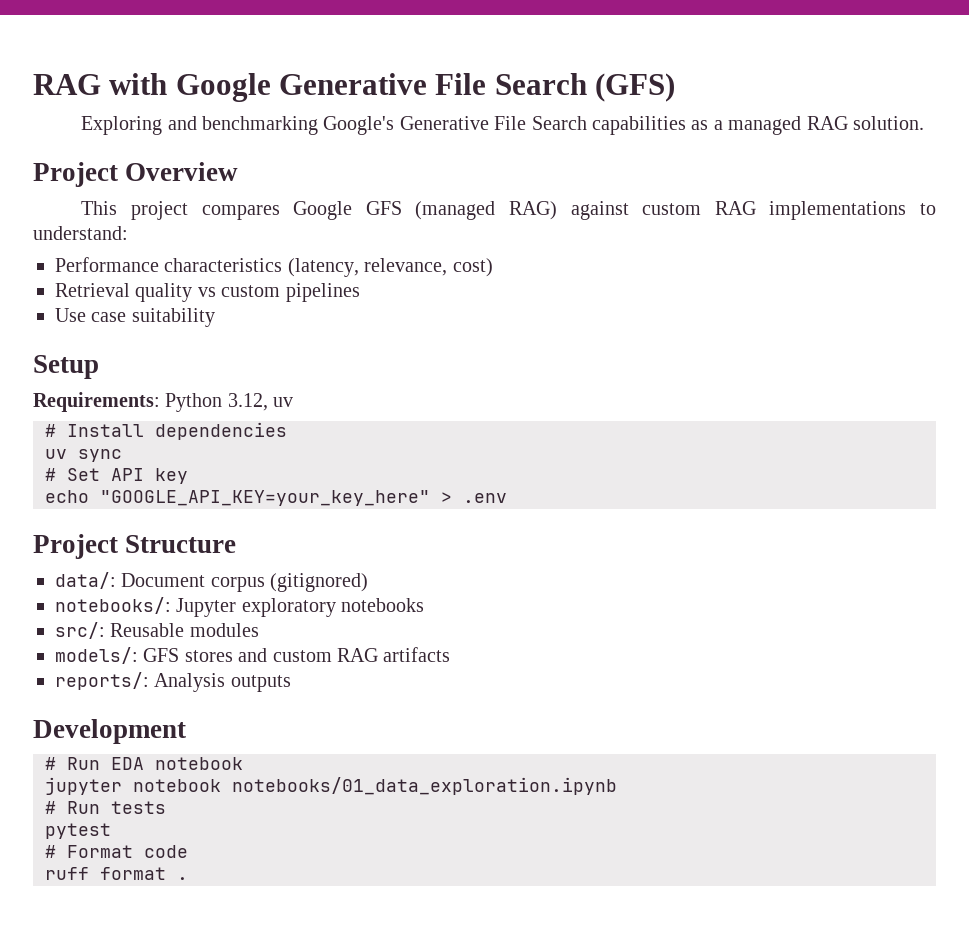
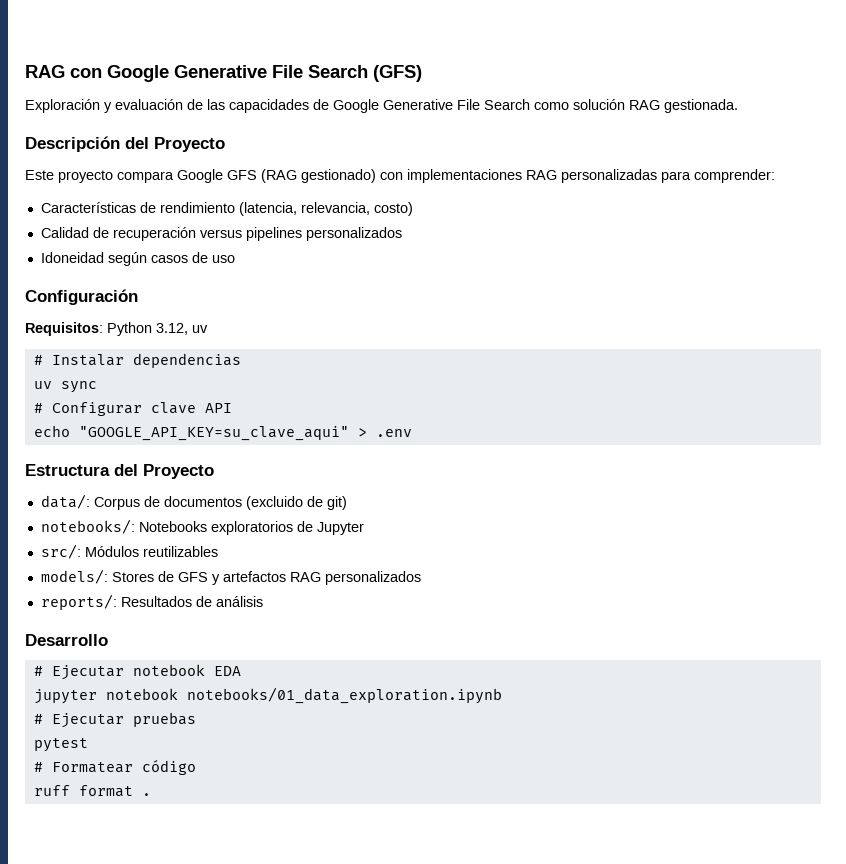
- RAG with Google Generative File Search (GFS)
+ RAG con Google Generative File Search (GFS)
- Exploring and benchmarking Google's Generative File Search capabilities as a managed RAG solution.
- Project Overview
- This project compares Google GFS (managed RAG) against custom RAG implementations to understand:
- Performance characteristics (latency, relevance, cost)
- Retrieval quality vs custom pipelines
- Use case suitability
- Setup
- Requirements: Python 3.12, uv
+ Exploración y evaluación de las capacidades de Google Generative File Search como solución RAG gestionada.
+ Descripción del Proyecto
+ Este proyecto compara Google GFS (RAG gestionado) con implementaciones RAG personalizadas para comprender:
+ Características de rendimiento (latencia, relevancia, costo)
+ Calidad de recuperación versus pipelines personalizados
+ Idoneidad según casos de uso
+ Configuración
+ Requisitos: Python 3.12, uv
- # Install dependencies
+ # Instalar dependencias
- # Set API key
+ # Configurar clave API
- echo "GOOGLE_API_KEY=your_key_here" > .env
+ echo "GOOGLE_API_KEY=su_clave_aqui" > .env
- Project Structure
- data/: Document corpus (gitignored)
- notebooks/: Jupyter exploratory notebooks
+ Estructura del Proyecto
+ data/: Corpus de documentos (excluido de git)
+ notebooks/: Notebooks exploratorios de Jupyter
- src/: Reusable modules
+ src/: Módulos reutilizables
- models/: GFS stores and custom RAG artifacts
- reports/: Analysis outputs
- Development
- # Run EDA notebook
+ models/: Stores de GFS y artefactos RAG personalizados
+ reports/: Resultados de análisis
+ Desarrollo
+ # Ejecutar notebook EDA
- # Run tests
+ # Ejecutar pruebas
- # Format code
+ # Formatear código

